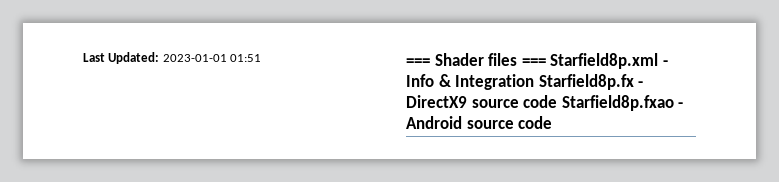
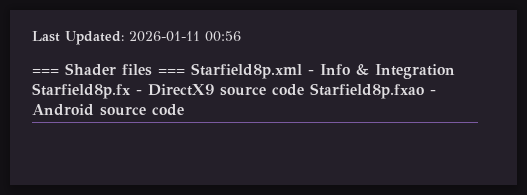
- Last Updated: 2023-01-01 01:51
+ Last Updated: 2026-01-11 00:56

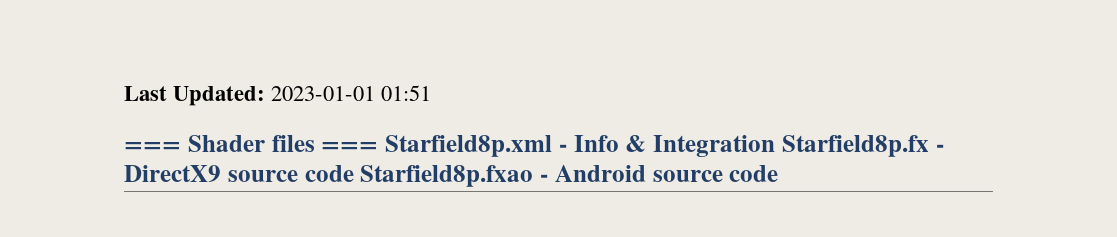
- Last Updated: 2026-01-11 00:56
+ Last Updated: 2023-01-01 01:51

